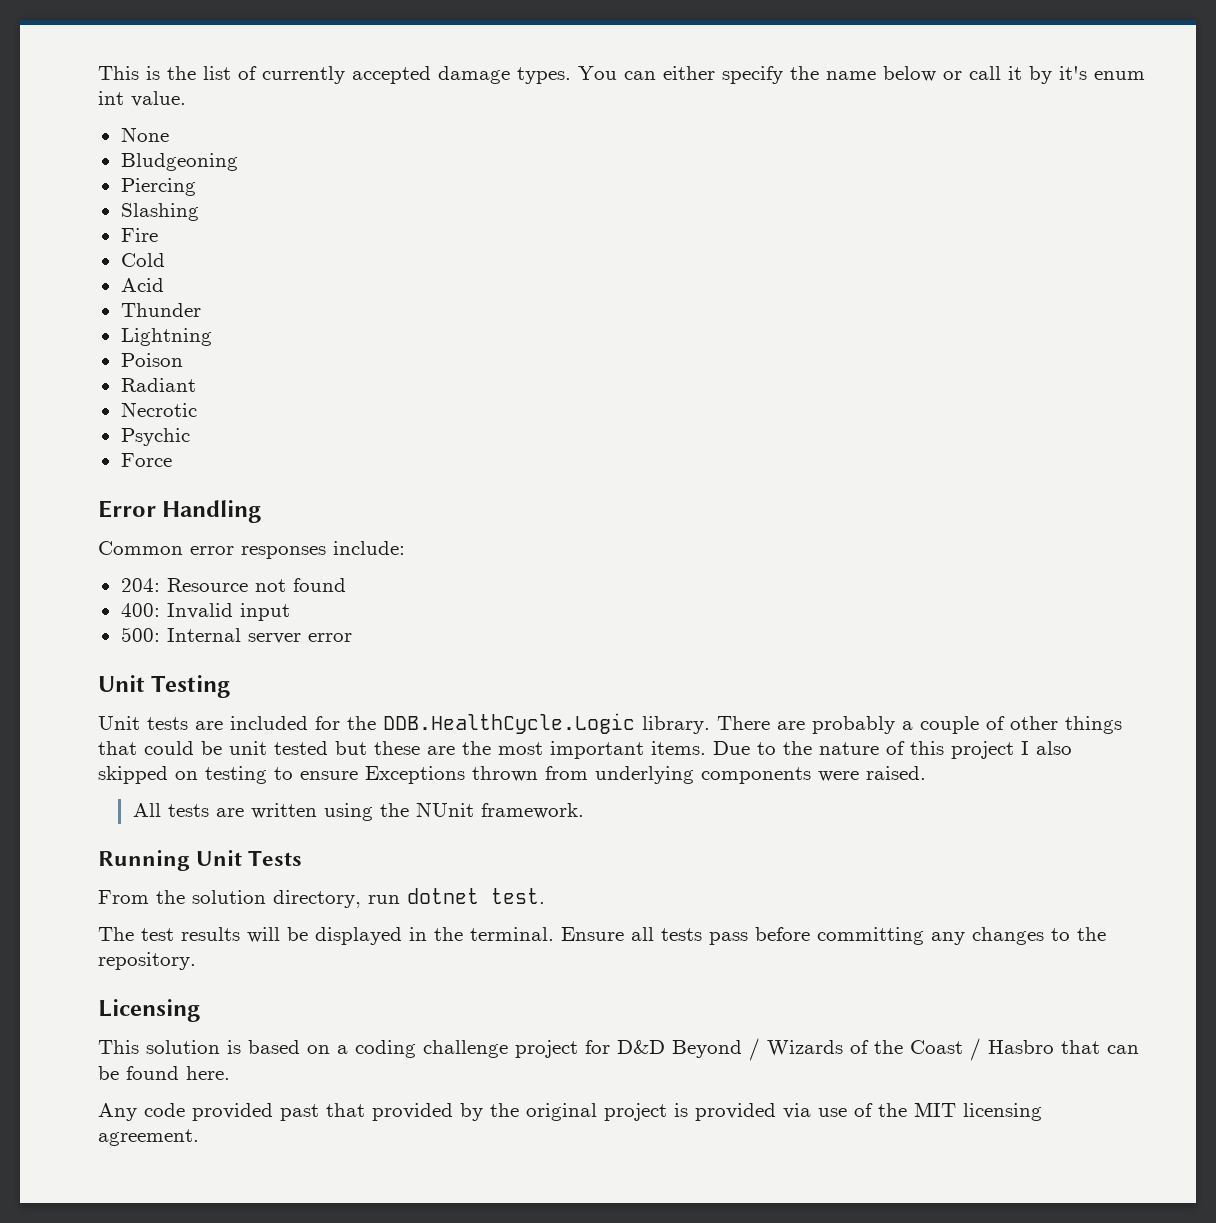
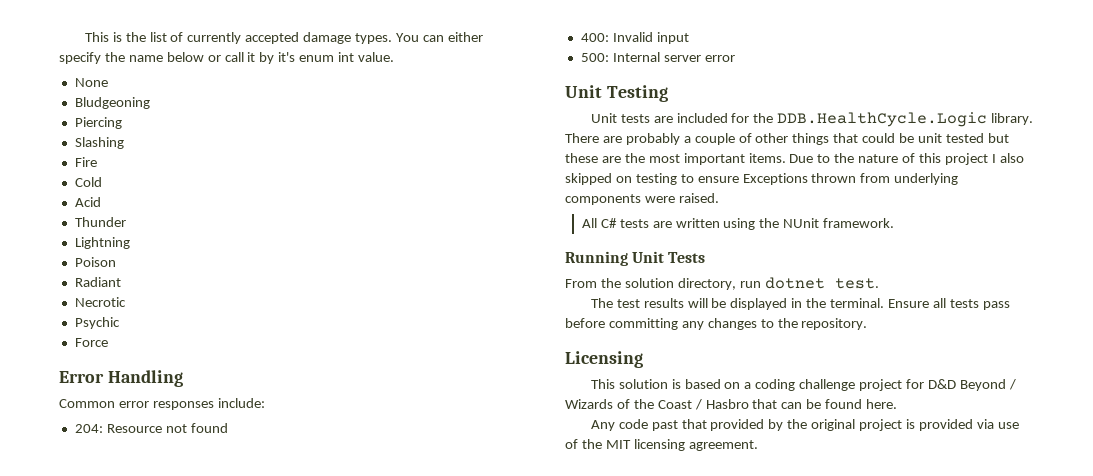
- All tests are written using the NUnit framework.
+ All C# tests are written using the NUnit framework.
- Any code provided past that provided by the original project is provided via use of the MIT licensing agreement.
+ Any code past that provided by the original project is provided via use of the MIT licensing agreement.

